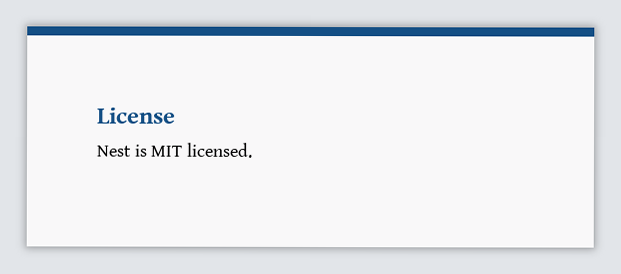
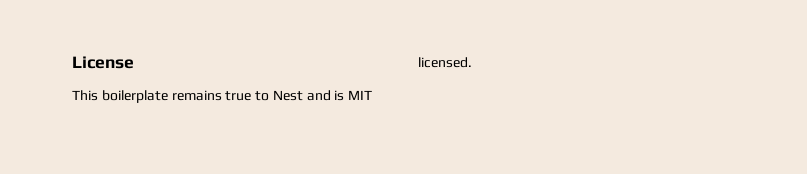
- Nest is MIT licensed.
+ This boilerplate remains true to Nest and is MIT licensed.

